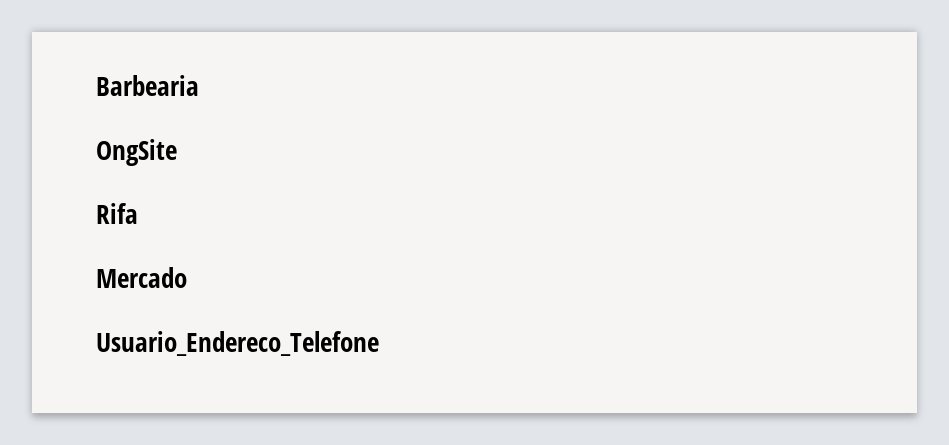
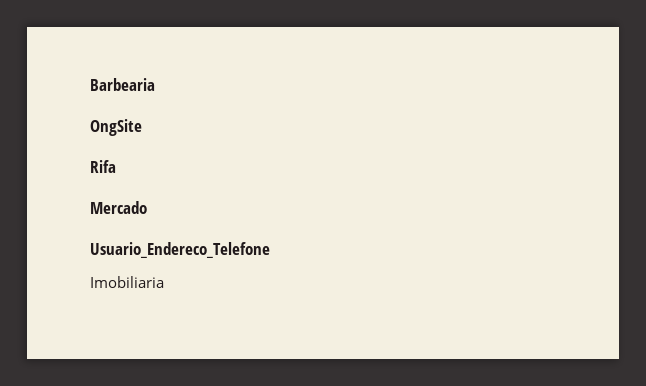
+ Imobiliaria

